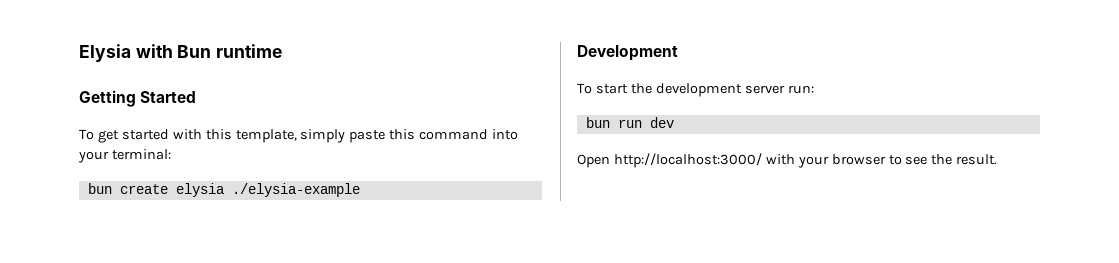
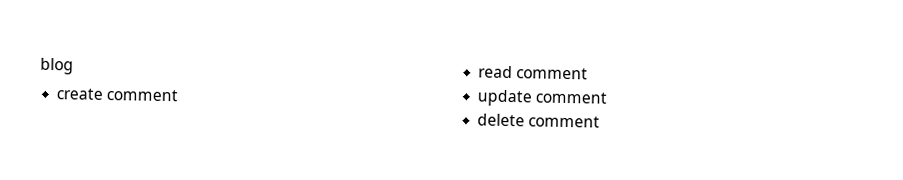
- Elysia with Bun runtime
- Getting Started
- To get started with this template, simply paste this command into your terminal:
- bun create elysia ./elysia-example
- Development
- To start the development server run:
- bun run dev
- Open http://localhost:3000/ with your browser to see the result.
+ blog
+ create comment
+ read comment
+ update comment
+ delete comment

